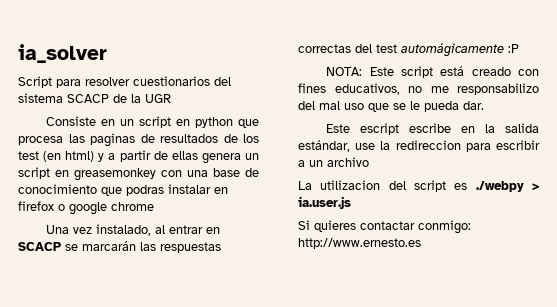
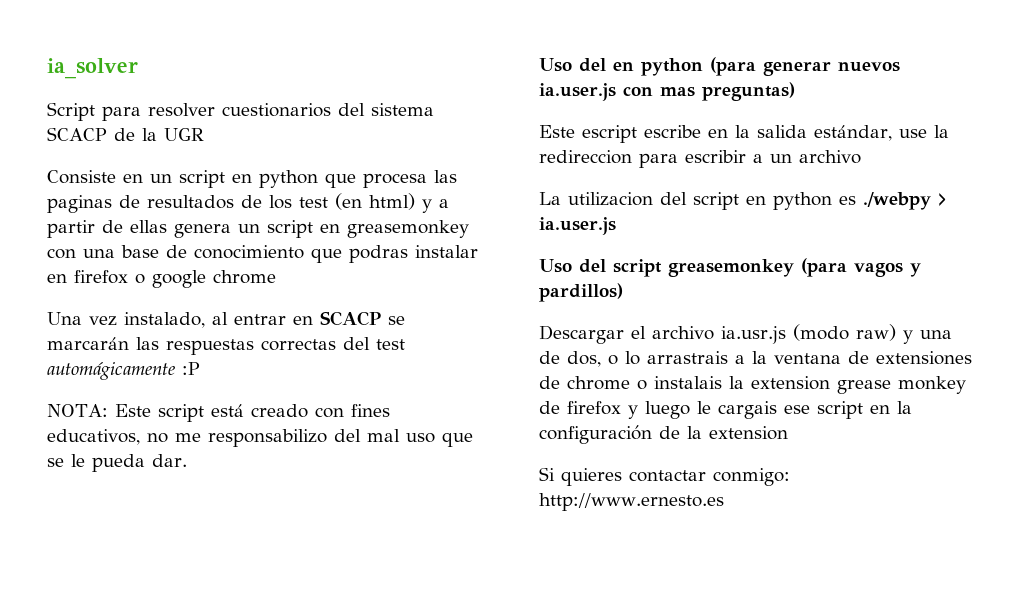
+ Uso del en python (para generar nuevos ia.user.js con mas preguntas)
- La utilizacion del script es ./webpy > ia.user.js
+ La utilizacion del script en python es ./webpy > ia.user.js
+ Uso del script greasemonkey (para vagos y pardillos)
+ Descargar el archivo ia.usr.js (modo raw) y una de dos, o lo arrastrais a la ventana de extensiones de chrome o instalais la extension grease monkey de firefox y luego le cargais ese script en la configuración de la extension

